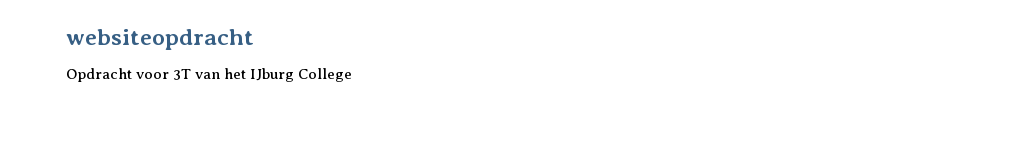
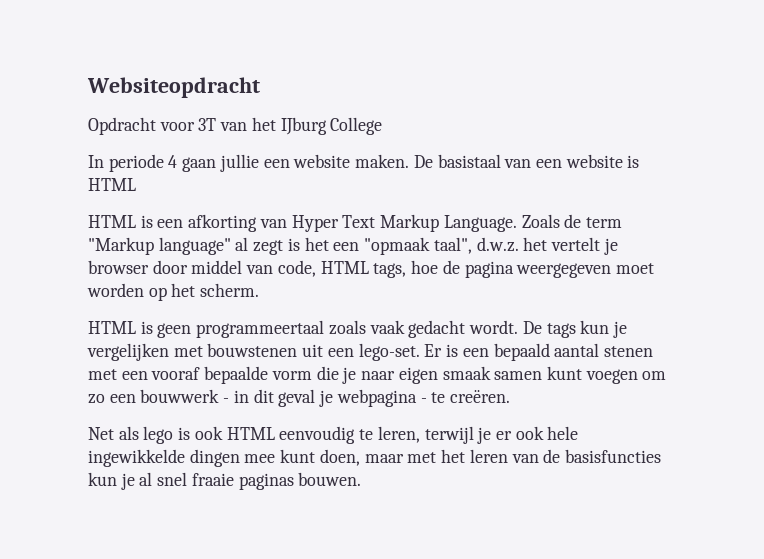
- websiteopdracht
+ Websiteopdracht
+ In periode 4 gaan jullie een website maken. De basistaal van een website is HTML
+ HTML is een afkorting van Hyper Text Markup Language. Zoals de term "Markup language" al zegt is het een "opmaak taal", d.w.z. het vertelt je browser door middel van code, HTML tags, hoe de pagina weergegeven moet worden op het scherm.
+ HTML is geen programmeertaal zoals vaak gedacht wordt. De tags kun je vergelijken met bouwstenen uit een lego-set. Er is een bepaald aantal stenen met een vooraf bepaalde vorm die je naar eigen smaak samen kunt voegen om zo een bouwwerk - in dit geval je webpagina - te creëren.
+ Net als lego is ook HTML eenvoudig te leren, terwijl je er ook hele ingewikkelde dingen mee kunt doen, maar met het leren van de basisfuncties kun je al snel fraaie paginas bouwen.

